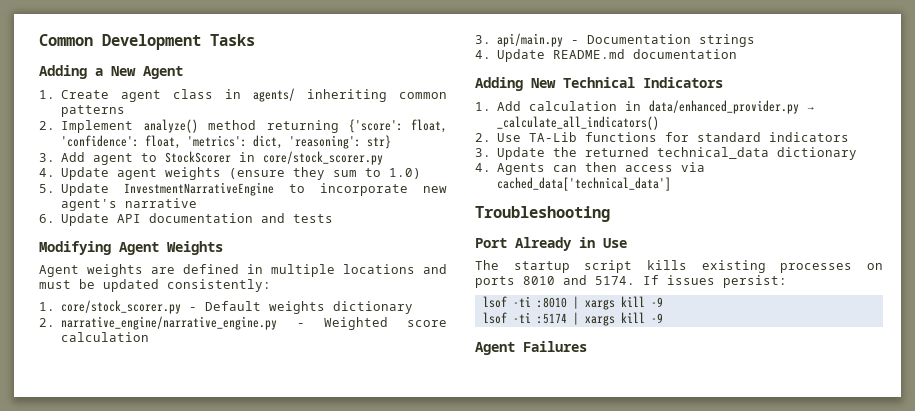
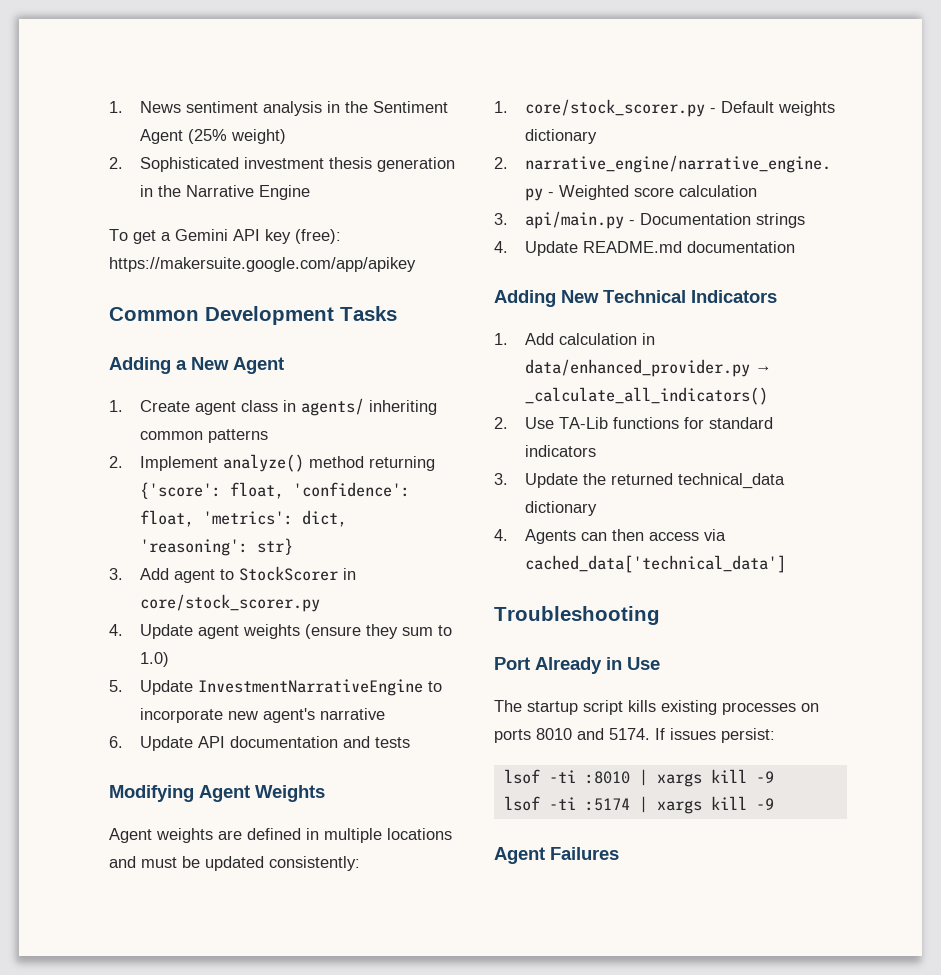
+ 1. News sentiment analysis in the Sentiment Agent (25% weight)
+ 2. Sophisticated investment thesis generation in the Narrative Engine
+ To get a Gemini API key (free): https://makersuite.google.com/app/apikey

